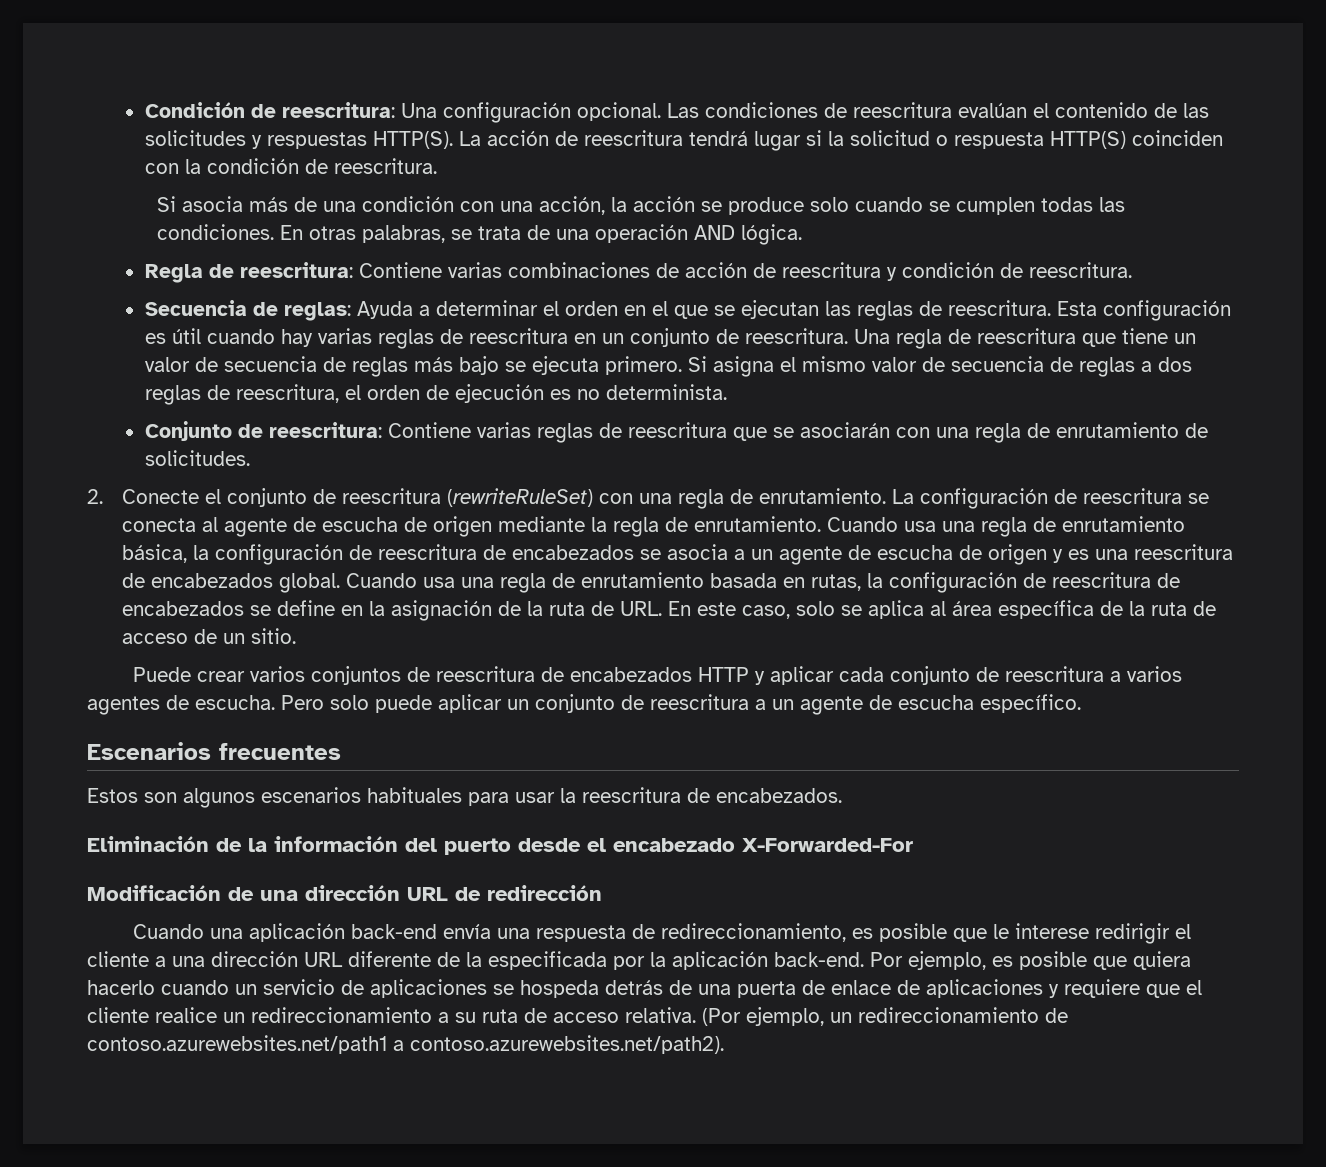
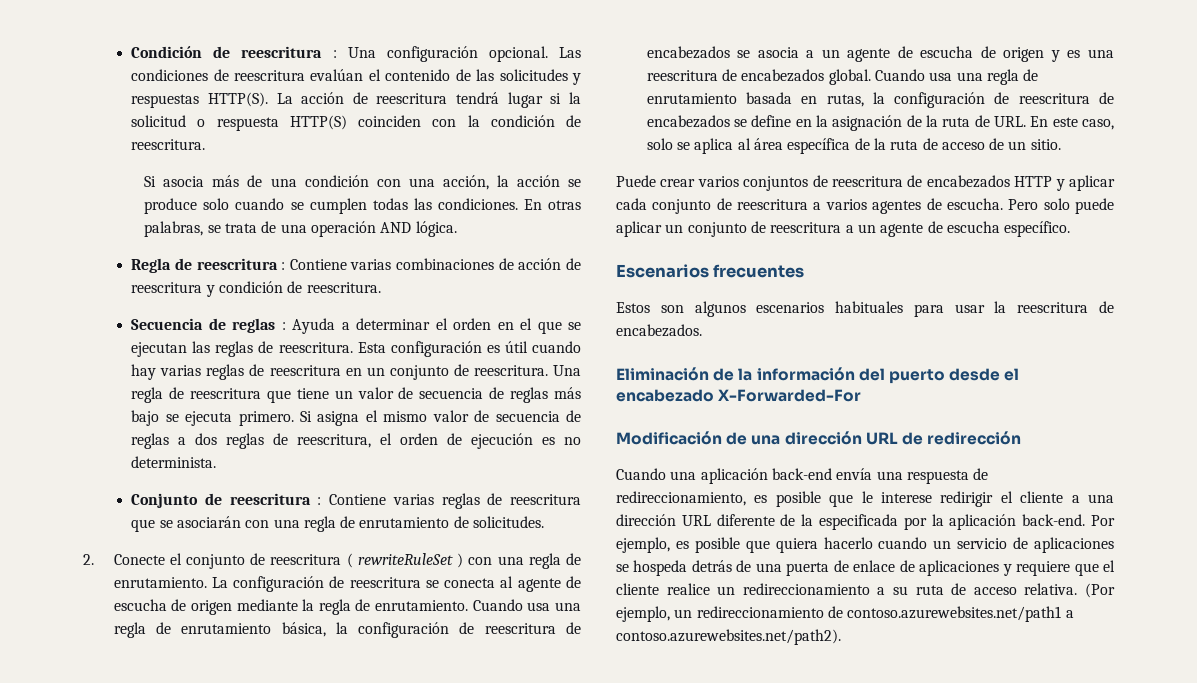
- Condición de reescritura: Una configuración opcional.
+ Condición de reescritura : Una configuración opcional.
- Regla de reescritura: Contiene varias combinaciones de acción de reescritura y condición de reescritura.
+ Regla de reescritura : Contiene varias combinaciones de acción de reescritura y condición de reescritura.
- Secuencia de reglas: Ayuda a determinar el orden en el que se ejecutan las reglas de reescritura.
+ Secuencia de reglas : Ayuda a determinar el orden en el que se ejecutan las reglas de reescritura.
- Conjunto de reescritura: Contiene varias reglas de reescritura que se asociarán con una regla de enrutamiento de solicitudes.
+ Conjunto de reescritura : Contiene varias reglas de reescritura que se asociarán con una regla de enrutamiento de solicitudes.
- 2. Conecte el conjunto de reescritura (rewriteRuleSet) con una regla de enrutamiento.
+ 2. Conecte el conjunto de reescritura ( rewriteRuleSet ) con una regla de enrutamiento.

